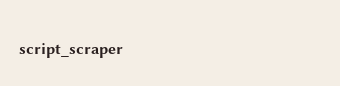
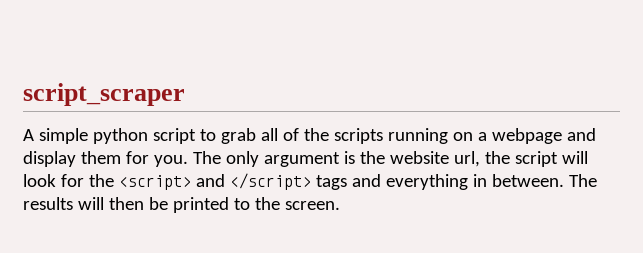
+ A simple python script to grab all of the scripts running on a webpage and display them for you. The only argument is the website url, the script will look for the <script> and </script> tags and everything in between. The results will then be printed to the screen.

